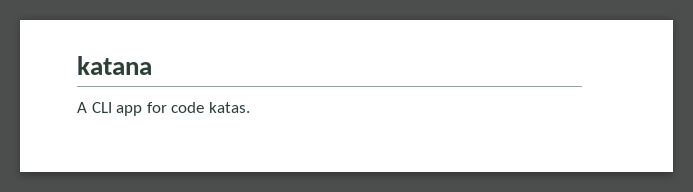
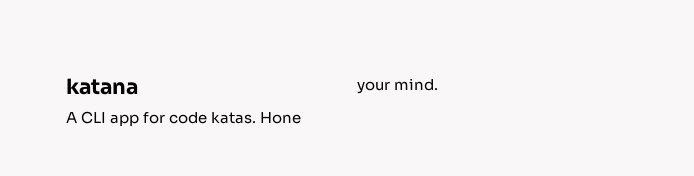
+ Hone your mind.

